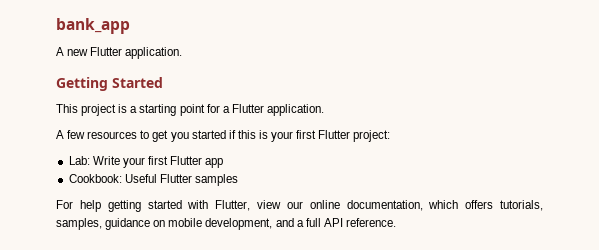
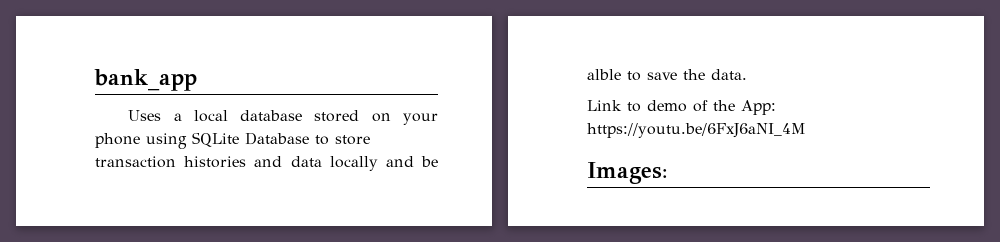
- A new Flutter application.
- Getting Started
- This project is a starting point for a Flutter application.
- A few resources to get you started if this is your first Flutter project:
- Lab: Write your first Flutter app
- Cookbook: Useful Flutter samples
- For help getting started with Flutter, view our online documentation, which offers tutorials, samples, guidance on mobile development, and a full API reference.
+ Uses a local database stored on your phone using SQLite Database to store transaction histories and data locally and be alble to save the data.
+ Link to demo of the App: https://youtu.be/6FxJ6aNI_4M
+ Images:

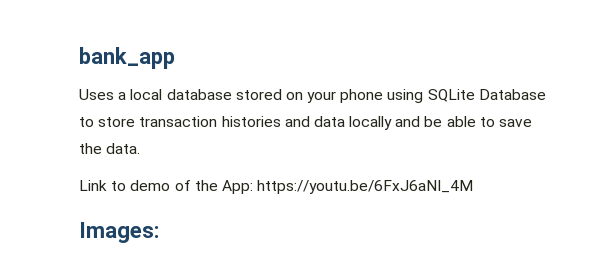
- Uses a local database stored on your phone using SQLite Database to store transaction histories and data locally and be alble to save the data.
+ Uses a local database stored on your phone using SQLite Database to store transaction histories and data locally and be able to save the data.

